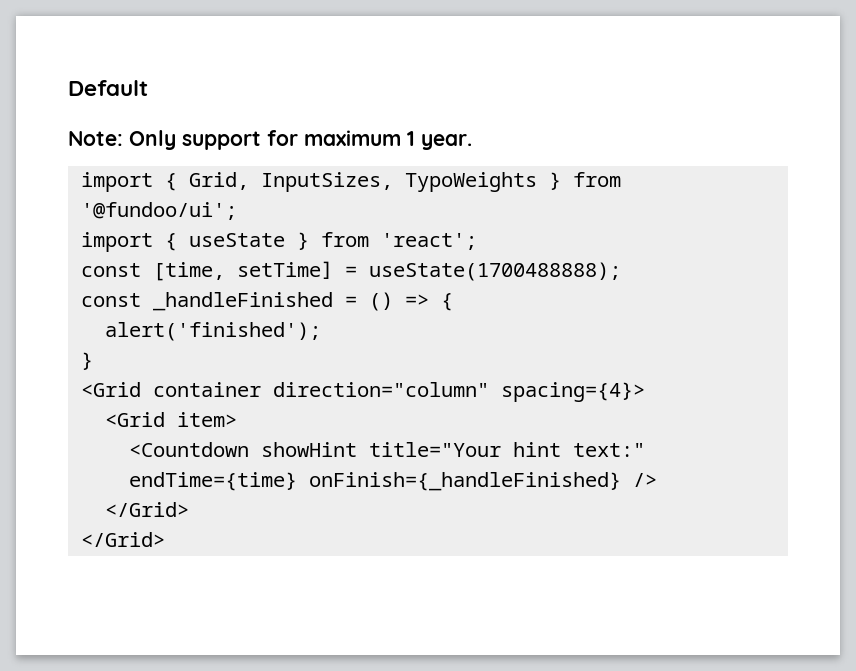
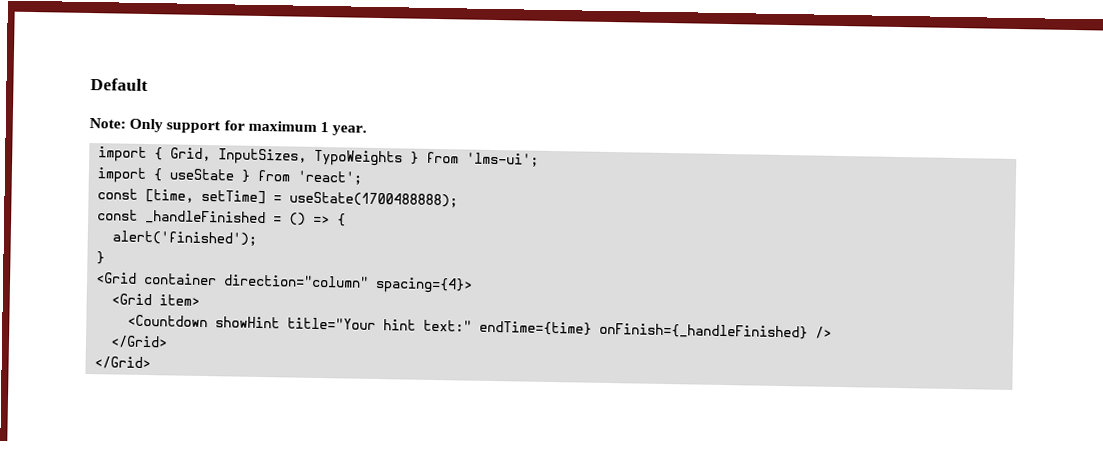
- import { Grid, InputSizes, TypoWeights } from '@fundoo/ui';
+ import { Grid, InputSizes, TypoWeights } from 'lms-ui';

